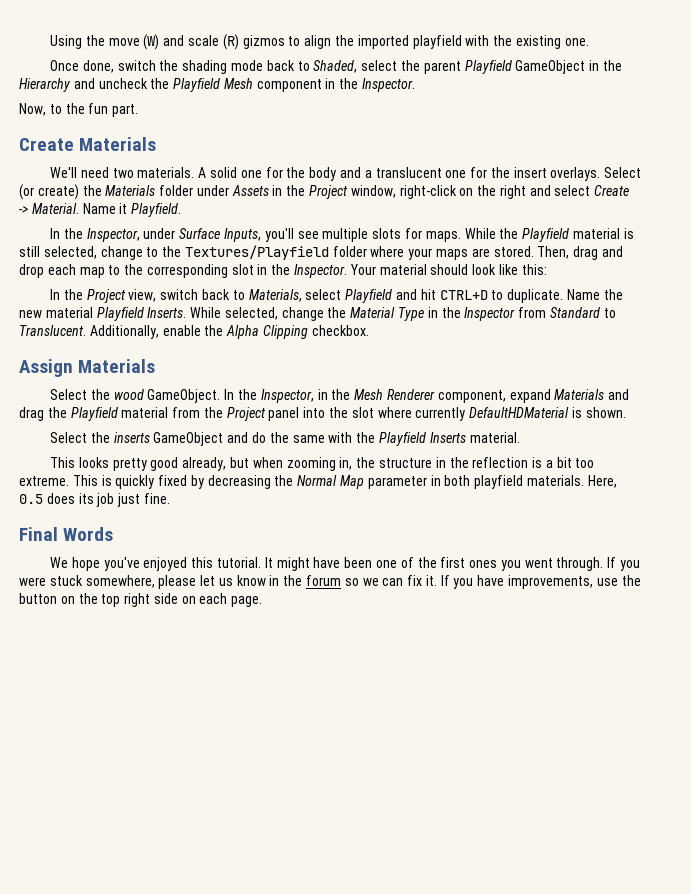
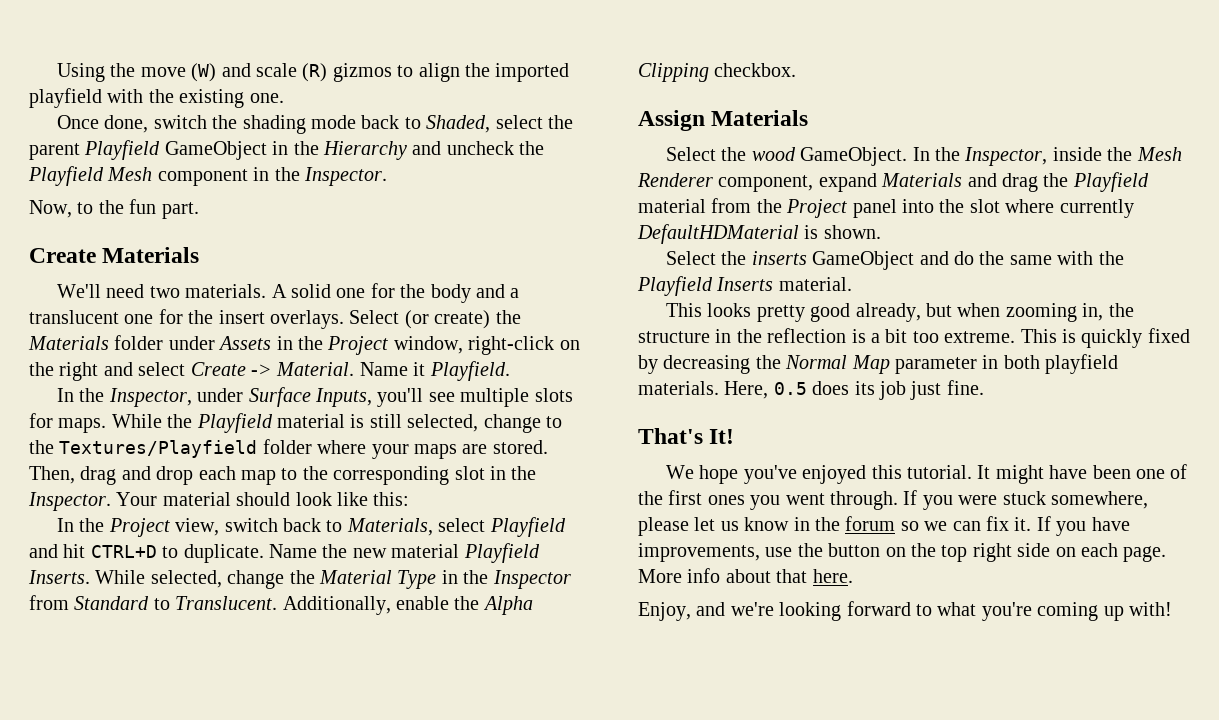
- In the Inspector, in the Mesh Renderer component, expand Materials and drag the Playfield material from the Project panel into the slot where currently DefaultHDMaterial is shown.
+ In the Inspector, inside the Mesh Renderer component, expand Materials and drag the Playfield material from the Project panel into the slot where currently DefaultHDMaterial is shown.
- Final Words
+ That's It!
+ More info about that here.
+ Enjoy, and we're looking forward to what you're coming up with!

